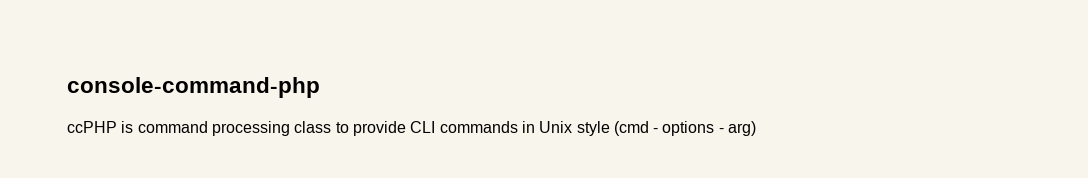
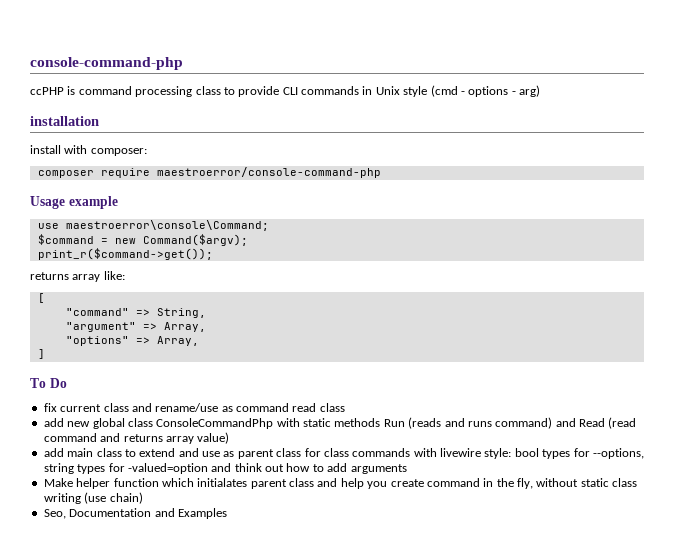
+ installation
+ install with composer:
+ composer require maestroerror/console-command-php
+ Usage example
+ use maestroerror\console\Command;
+ $command = new Command($argv);
+ print_r($command->get());
+ returns array like:
+ [
+ "command" => String,
+ "argument" => Array,
+ "options" => Array,
+ ]
+ To Do
+ fix current class and rename/use as command read class
+ add new global class ConsoleCommandPhp with static methods Run (reads and runs command) and Read (read command and returns array value)
+ add main class to extend and use as parent class for class commands with livewire style: bool types for --options, string types for -valued=option and think out how to add arguments
+ Make helper function which initialates parent class and help you create command in the fly, without static class writing (use chain)
+ Seo, Documentation and Examples

